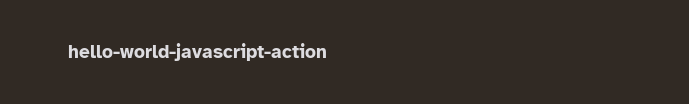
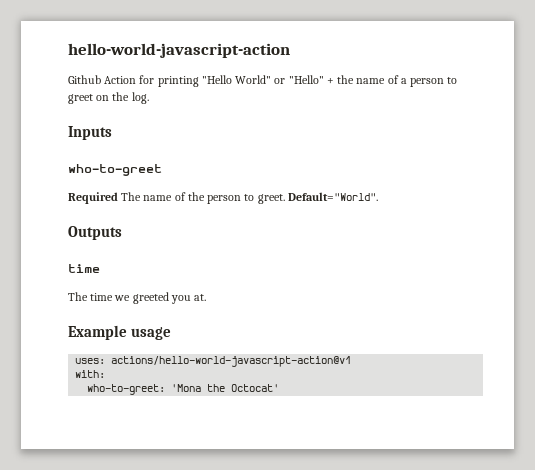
+ Github Action for printing "Hello World" or "Hello" + the name of a person to greet on the log.
+ Inputs
+ who-to-greet
+ Required The name of the person to greet. Default="World".
+ Outputs
+ time
+ The time we greeted you at.
+ Example usage
+ uses: actions/hello-world-javascript-action@v1
+ with:
+ who-to-greet: 'Mona the Octocat'

